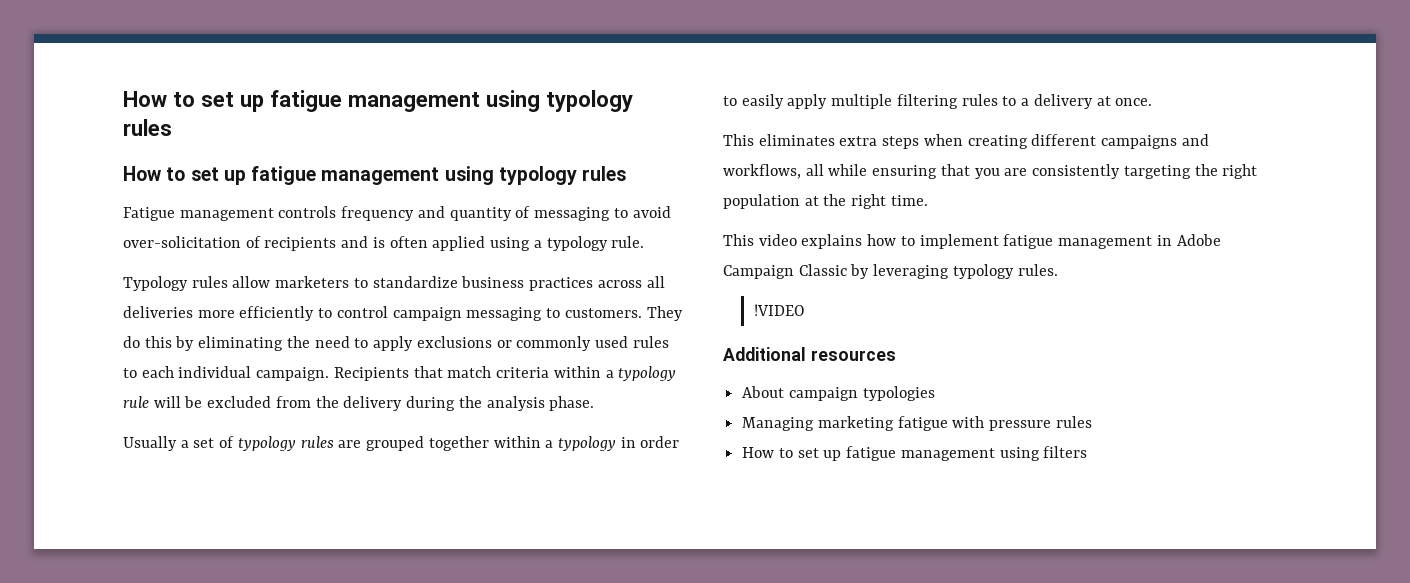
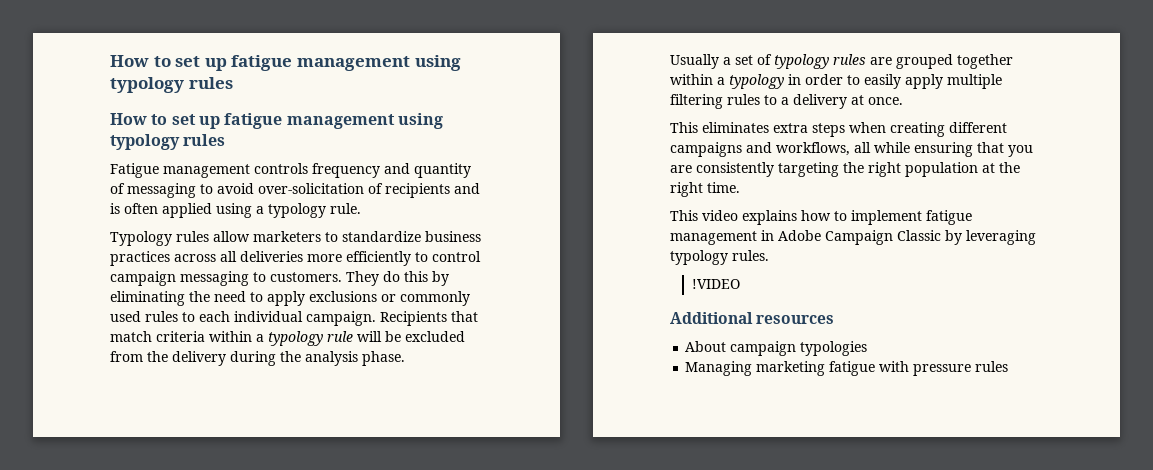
- How to set up fatigue management using filters

